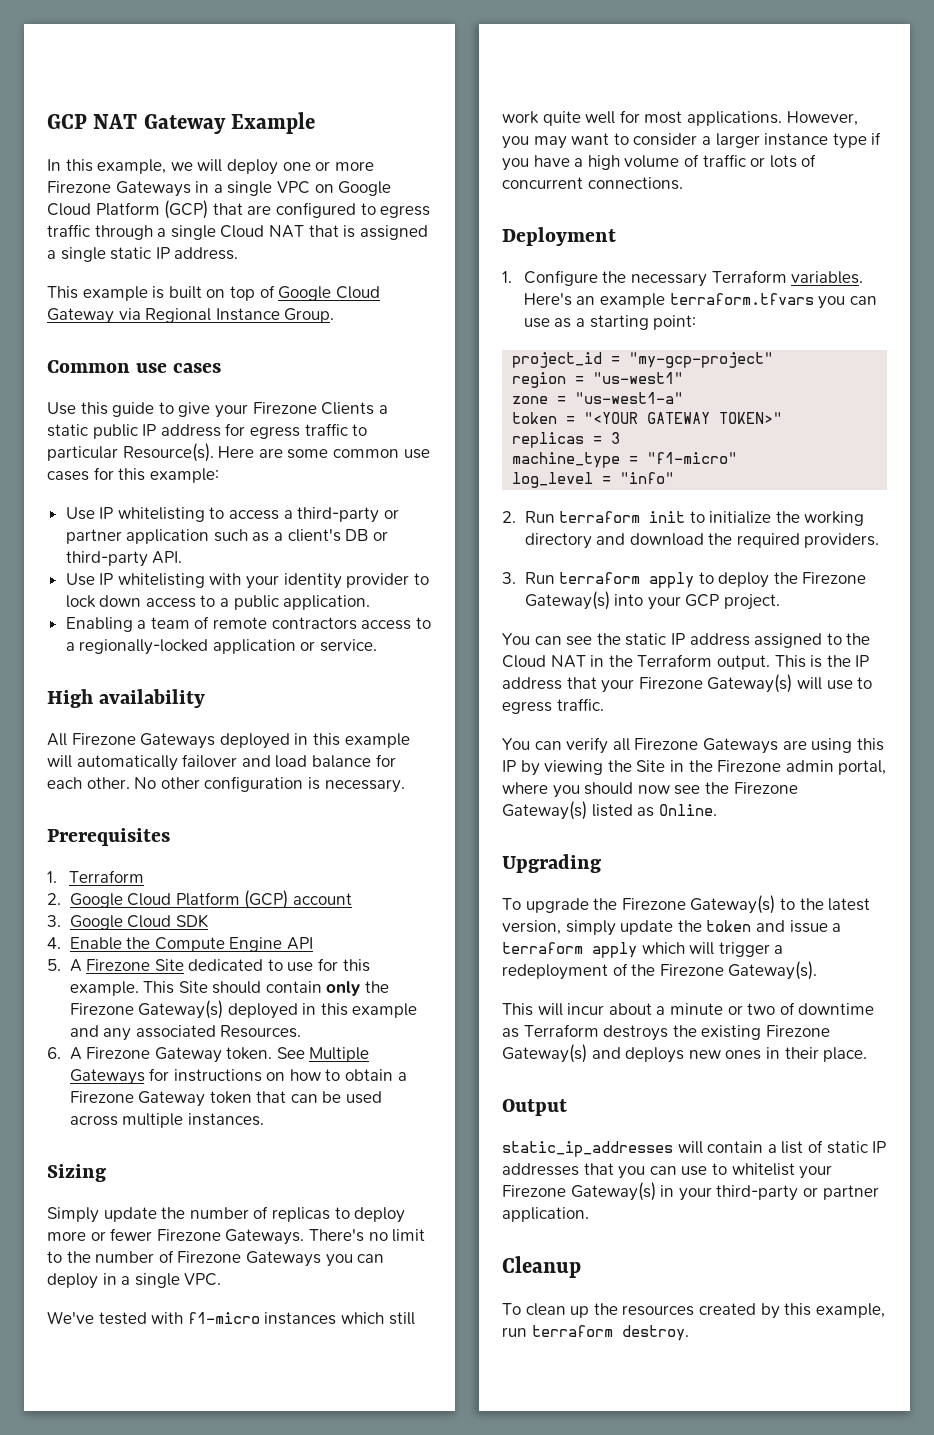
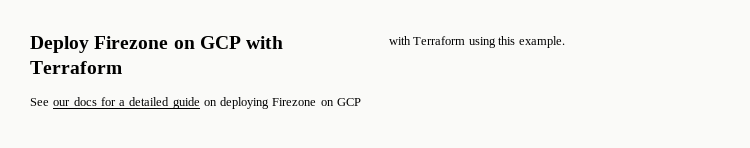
- GCP NAT Gateway Example
- In this example, we will deploy one or more Firezone Gateways in a single VPC on Google Cloud Platform (GCP) that are configured to egress traffic through a single Cloud NAT that is assigned a single static IP address.
- This example is built on top of Google Cloud Gateway via Regional Instance Group.
- Common use cases
- Use this guide to give your Firezone Clients a static public IP address for egress traffic to particular Resource(s). Here are some common use cases for this example:
- Use IP whitelisting to access a third-party or partner application such as a client's DB or third-party API.
- Use IP whitelisting with your identity provider to lock down access to a public application.
- Enabling a team of remote contractors access to a regionally-locked application or service.
- High availability
- All Firezone Gateways deployed in this example will automatically failover and load balance for each other. No other configuration is necessary.
- Prerequisites
- 1. Terraform
- 2. Google Cloud Platform (GCP) account
- 3. Google Cloud SDK
- 4. Enable the Compute Engine API
- 5. A Firezone Site dedicated to use for this example. This Site should contain only the Firezone Gateway(s) deployed in this example and any associated Resources.
- 6. A Firezone Gateway token. See Multiple Gateways for instructions on how to obtain a Firezone Gateway token that can be used across multiple instances.
- Sizing
- Simply update the number of replicas to deploy more or fewer Firezone Gateways. There's no limit to the number of Firezone Gateways you can deploy in a single VPC.
- We've tested with f1-micro instances which still work quite well for most applications. However, you may want to consider a larger instance type if you have a high volume of traffic or lots of concurrent connections.
- Deployment
- 1. Configure the necessary Terraform variables. Here's an example terraform.tfvars you can use as a starting point:
- project_id = "my-gcp-project"
- region = "us-west1"
- zone = "us-west1-a"
- token = "<YOUR GATEWAY TOKEN>"
- replicas = 3
- machine_type = "f1-micro"
- log_level = "info"
- 2. Run terraform init to initialize the working directory and download the required providers.
- 3. Run terraform apply to deploy the Firezone Gateway(s) into your GCP project.
- You can see the static IP address assigned to the Cloud NAT in the Terraform output. This is the IP address that your Firezone Gateway(s) will use to egress traffic.
- You can verify all Firezone Gateways are using this IP by viewing the Site in the Firezone admin portal, where you should now see the Firezone Gateway(s) listed as Online.
- Upgrading
- To upgrade the Firezone Gateway(s) to the latest version, simply update the token and issue a terraform apply which will trigger a redeployment of the Firezone Gateway(s).
- This will incur about a minute or two of downtime as Terraform destroys the existing Firezone Gateway(s) and deploys new ones in their place.
- Output
- static_ip_addresses will contain a list of static IP addresses that you can use to whitelist your Firezone Gateway(s) in your third-party or partner application.
- Cleanup
- To clean up the resources created by this example, run terraform destroy.
+ Deploy Firezone on GCP with Terraform
+ See our docs for a detailed guide on deploying Firezone on GCP with Terraform using this example.

